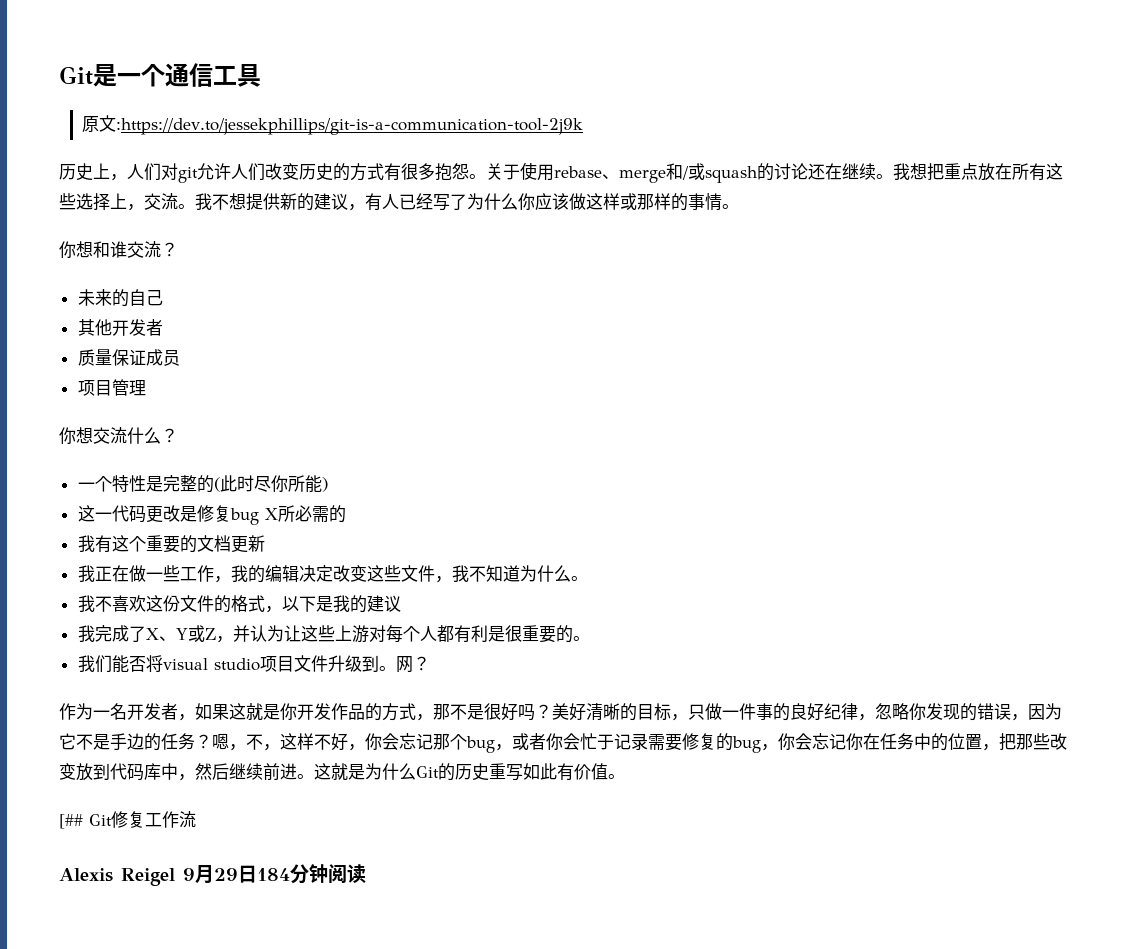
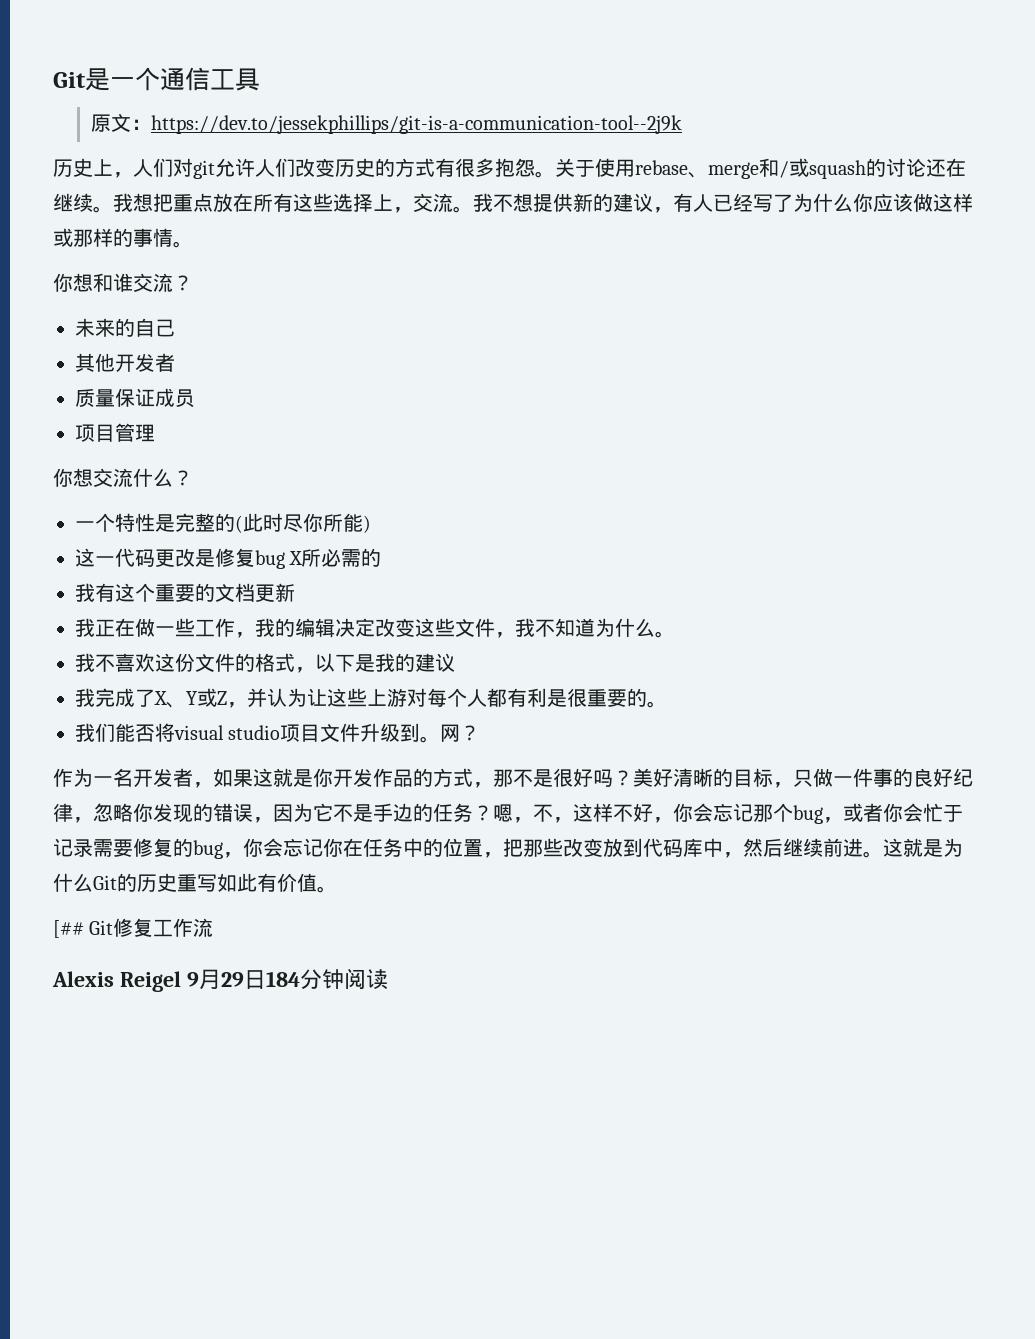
- 原文:https://dev.to/jessekphillips/git-is-a-communication-tool-2j9k
+ 原文：https://dev.to/jessekphillips/git-is-a-communication-tool--2j9k

